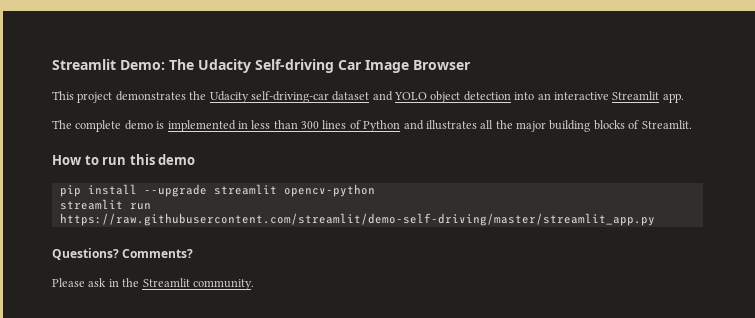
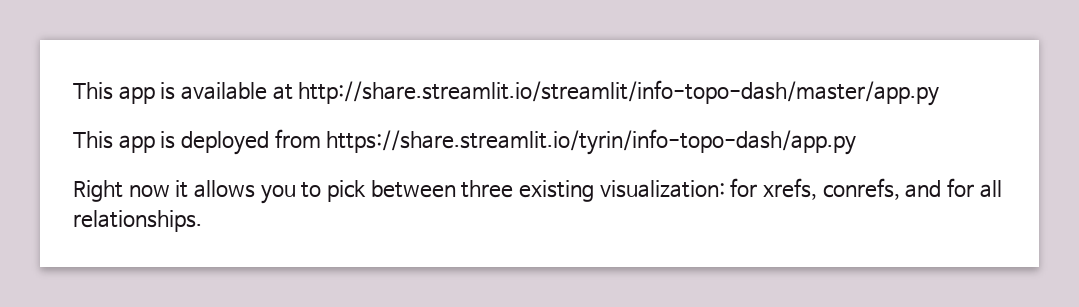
- Streamlit Demo: The Udacity Self-driving Car Image Browser
- This project demonstrates the Udacity self-driving-car dataset and YOLO object detection into an interactive Streamlit app.
- The complete demo is implemented in less than 300 lines of Python and illustrates all the major building blocks of Streamlit.
- How to run this demo
- pip install --upgrade streamlit opencv-python
- streamlit run https://raw.githubusercontent.com/streamlit/demo-self-driving/master/streamlit_app.py
- Questions? Comments?
- Please ask in the Streamlit community.
+ This app is available at http://share.streamlit.io/streamlit/info-topo-dash/master/app.py
+ This app is deployed from https://share.streamlit.io/tyrin/info-topo-dash/app.py
+ Right now it allows you to pick between three existing visualization: for xrefs, conrefs, and for all relationships.

